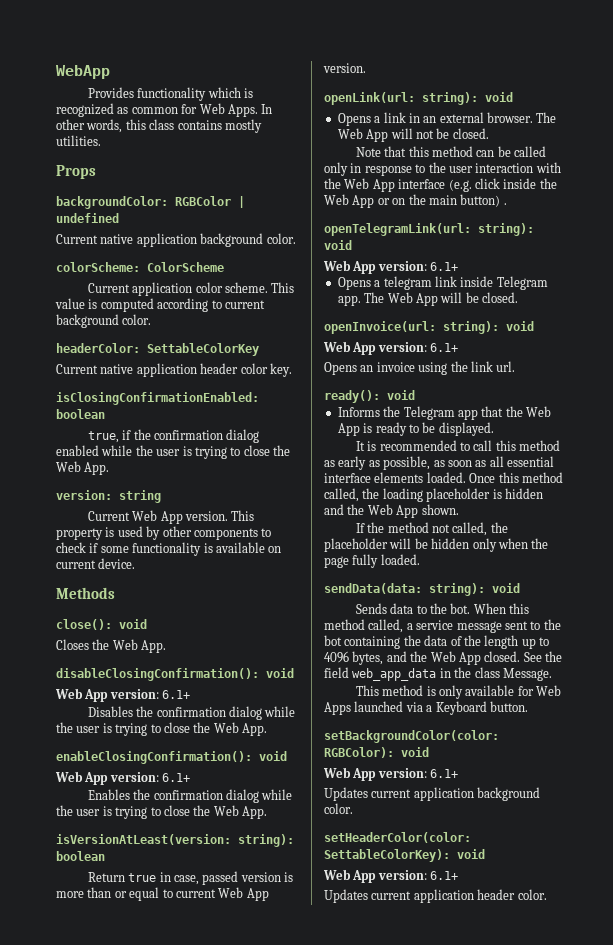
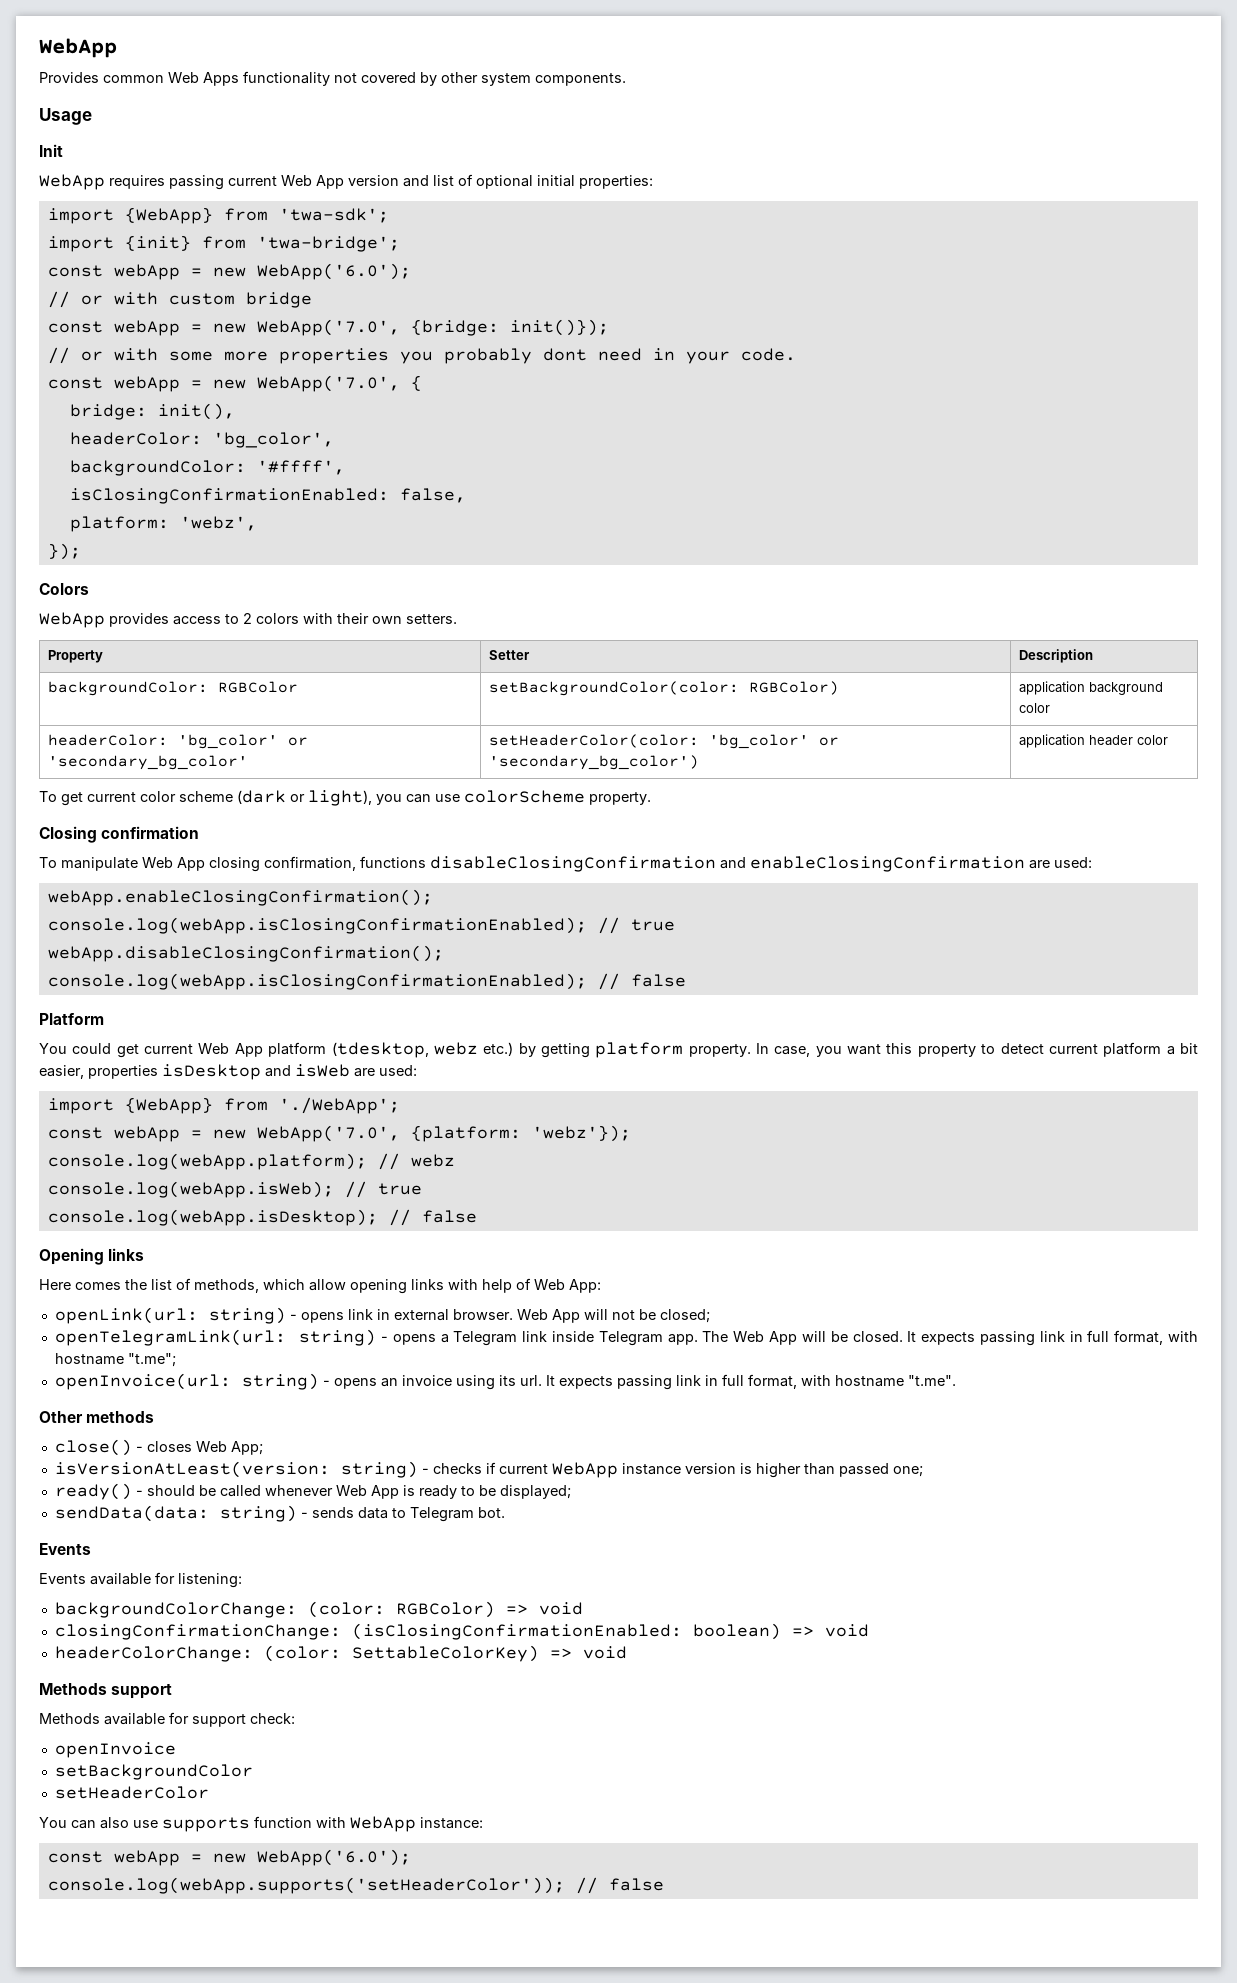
- Provides functionality which is recognized as common for Web Apps. In other words, this class contains mostly utilities.
- Props
- backgroundColor: RGBColor | undefined
- Current native application background color.
- colorScheme: ColorScheme
- Current application color scheme. This value is computed according to current background color.
- headerColor: SettableColorKey
- Current native application header color key.
- isClosingConfirmationEnabled: boolean
- true, if the confirmation dialog enabled while the user is trying to close the Web App.
- version: string
- Current Web App version. This property is used by other components to check if some functionality is available on current device.
- Methods
- close(): void
- Closes the Web App.
- disableClosingConfirmation(): void
- Web App version: 6.1+
- Disables the confirmation dialog while the user is trying to close the Web App.
- enableClosingConfirmation(): void
- Web App version: 6.1+
- Enables the confirmation dialog while the user is trying to close the Web App.
- isVersionAtLeast(version: string): boolean
- Return true in case, passed version is more than or equal to current Web App version.
- openLink(url: string): void
- Opens a link in an external browser.
+ Provides common Web Apps functionality not covered by other system components.
+ Usage
+ Init
+ WebApp requires passing current Web App version and list of optional initial properties:
+ import {WebApp} from 'twa-sdk';
+ import {init} from 'twa-bridge';
+ const webApp = new WebApp('6.0');
+ // or with custom bridge
+ const webApp = new WebApp('7.0', {bridge: init()});
+ // or with some more properties you probably dont need in your code.
+ const webApp = new WebApp('7.0', {
+ bridge: init(),
+ headerColor: 'bg_color',
+ backgroundColor: '#ffff',
+ isClosingConfirmationEnabled: false,
+ platform: 'webz',
+ });
+ Colors
+ WebApp provides access to 2 colors with their own setters.
+ Property | Setter | Description
+ backgroundColor: RGBColor | setBackgroundColor(color: RGBColor) | application background color
+ headerColor: 'bg_color' or 'secondary_bg_color' | setHeaderColor(color: 'bg_color' or 'secondary_bg_color') | application header color
+ To get current color scheme (dark or light), you can use colorScheme property.
+ Closing confirmation
+ To manipulate Web App closing confirmation, functions disableClosingConfirmation and enableClosingConfirmation are used:
+ webApp.enableClosingConfirmation();
+ console.log(webApp.isClosingConfirmationEnabled); // true
+ webApp.disableClosingConfirmation();
+ console.log(webApp.isClosingConfirmationEnabled); // false
+ Platform
+ You could get current Web App platform (tdesktop, webz etc.) by getting platform property. In case, you want this property to detect current platform a bit easier, properties isDesktop and isWeb are used:
+ import {WebApp} from './WebApp';
+ const webApp = new WebApp('7.0', {platform: 'webz'});
+ console.log(webApp.platform); // webz
+ console.log(webApp.isWeb); // true
+ console.log(webApp.isDesktop); // false
+ Opening links
+ Here comes the list of methods, which allow opening links with help of Web App:
+ openLink(url: string) - opens link in external browser.
- The Web App will not be closed.
- Note that this method can be called only in response to the user interaction with the Web App interface (e.g. click inside the Web App or on the main button) .
- openTelegramLink(url: string): void
- Web App version: 6.1+
- Opens a telegram link inside Telegram app.
+ Web App will not be closed;
+ openTelegramLink(url: string) - opens a Telegram link inside Telegram app.
- The Web App will be closed.
- openInvoice(url: string): void
- Web App version: 6.1+
- Opens an invoice using the link url.
- ready(): void
- Informs the Telegram app that the Web App is ready to be displayed.
- It is recommended to call this method as early as possible, as soon as all essential interface elements loaded. Once this method called, the loading placeholder is hidden and the Web App shown.
- If the method not called, the placeholder will be hidden only when the page fully loaded.
- sendData(data: string): void
- Sends data to the bot. When this method called, a service message sent to the bot containing the data of the length up to 4096 bytes, and the Web App closed. See the field web_app_data in the class Message.
- This method is only available for Web Apps launched via a Keyboard button.
- setBackgroundColor(color: RGBColor): void
- Web App version: 6.1+
- Updates current application background color.
- setHeaderColor(color: SettableColorKey): void
- Web App version: 6.1+
- Updates current application header color.
+ The Web App will be closed. It expects passing link in full format, with hostname "t.me";
+ openInvoice(url: string) - opens an invoice using its url. It expects passing link in full format, with hostname "t.me".
+ Other methods
+ close() - closes Web App;
+ isVersionAtLeast(version: string) - checks if current WebApp instance version is higher than passed one;
+ ready() - should be called whenever Web App is ready to be displayed;
+ sendData(data: string) - sends data to Telegram bot.
+ Events
+ Events available for listening:
+ backgroundColorChange: (color: RGBColor) => void
+ closingConfirmationChange: (isClosingConfirmationEnabled: boolean) => void
+ headerColorChange: (color: SettableColorKey) => void
+ Methods support
+ Methods available for support check:
+ openInvoice
+ setBackgroundColor
+ setHeaderColor
+ You can also use supports function with WebApp instance:
+ const webApp = new WebApp('6.0');
+ console.log(webApp.supports('setHeaderColor')); // false

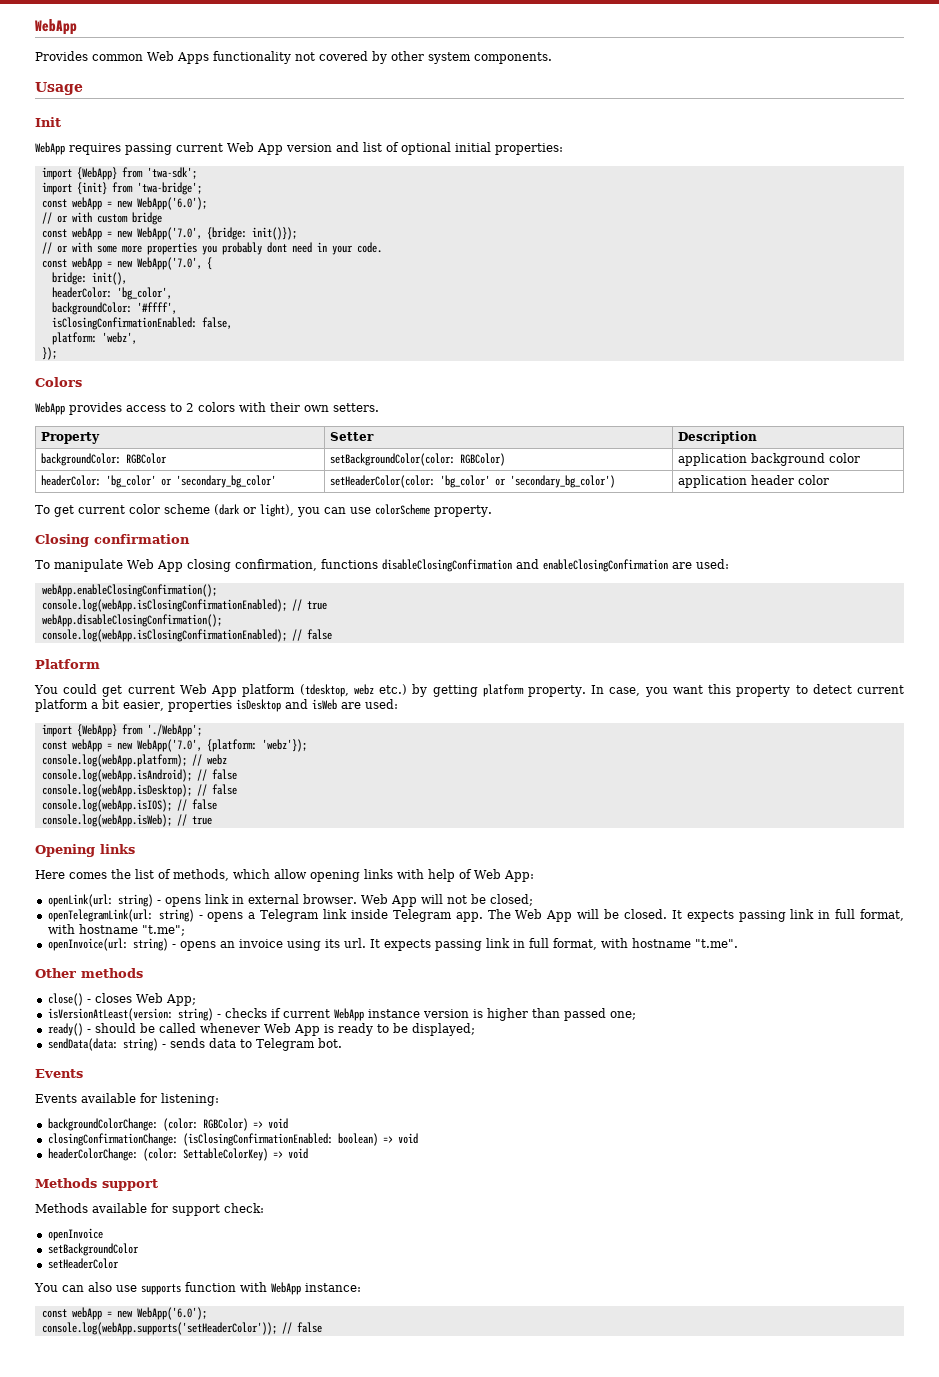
- console.log(webApp.isWeb); // true
+ console.log(webApp.isAndroid); // false
+ console.log(webApp.isIOS); // false
+ console.log(webApp.isWeb); // true

